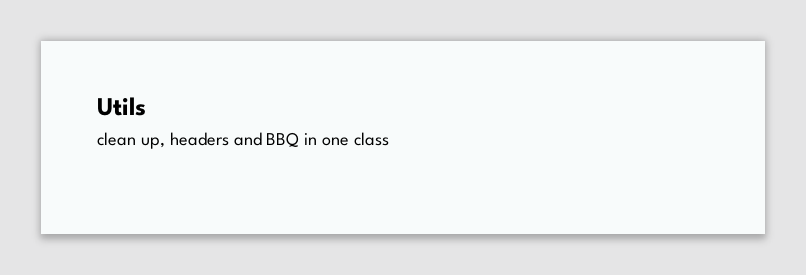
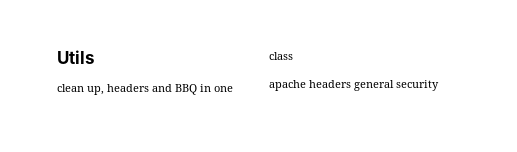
+ apache headers general security

